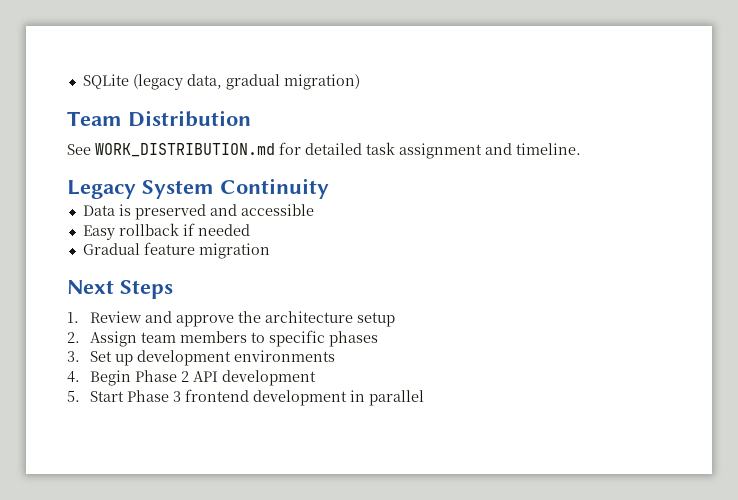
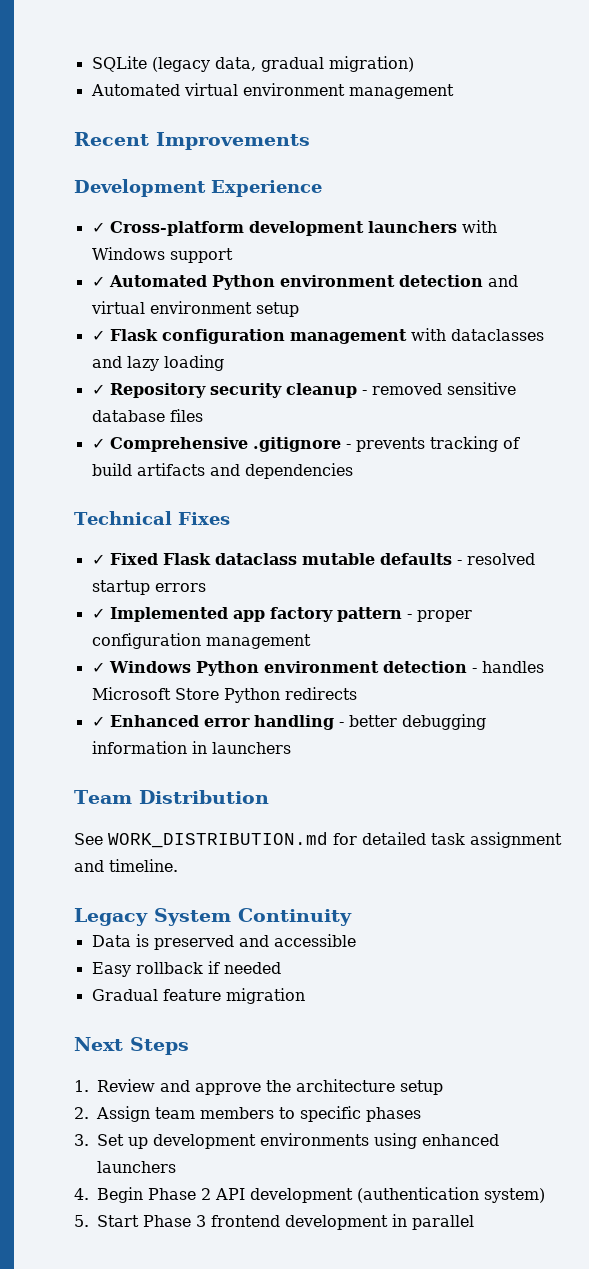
+ Automated virtual environment management
+ Recent Improvements
+ Development Experience
+ ✓ Cross-platform development launchers with Windows support
+ ✓ Automated Python environment detection and virtual environment setup
+ ✓ Flask configuration management with dataclasses and lazy loading
+ ✓ Repository security cleanup - removed sensitive database files
+ ✓ Comprehensive .gitignore - prevents tracking of build artifacts and dependencies
+ Technical Fixes
+ ✓ Fixed Flask dataclass mutable defaults - resolved startup errors
+ ✓ Implemented app factory pattern - proper configuration management
+ ✓ Windows Python environment detection - handles Microsoft Store Python redirects
+ ✓ Enhanced error handling - better debugging information in launchers
- 3. Set up development environments
+ 3. Set up development environments using enhanced launchers
- 4. Begin Phase 2 API development
+ 4. Begin Phase 2 API development (authentication system)

